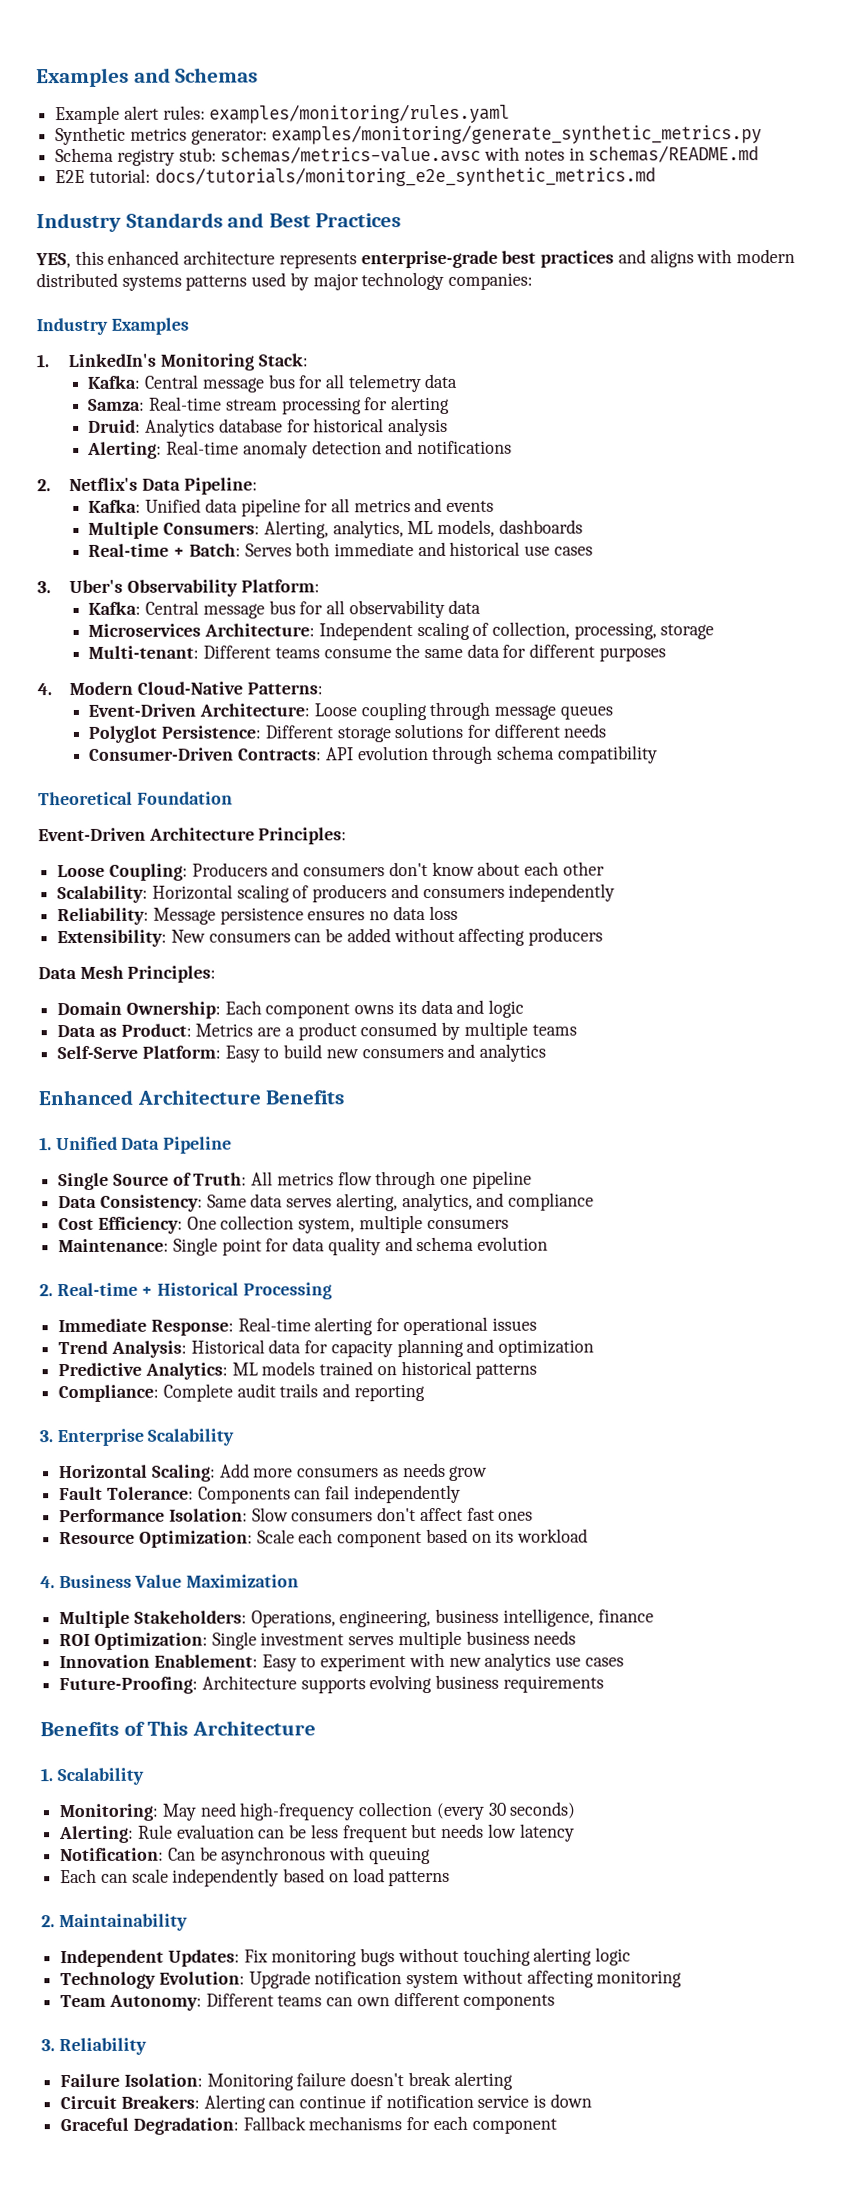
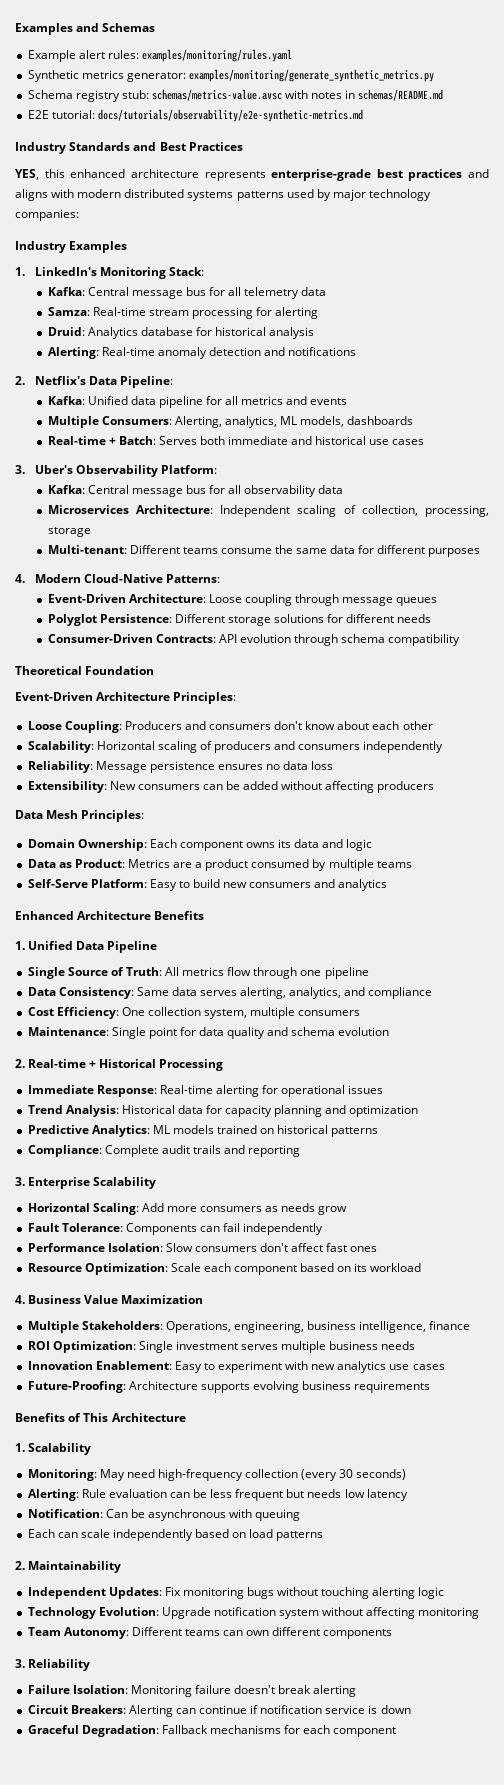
- E2E tutorial: docs/tutorials/monitoring_e2e_synthetic_metrics.md
+ E2E tutorial: docs/tutorials/observability/e2e-synthetic-metrics.md

